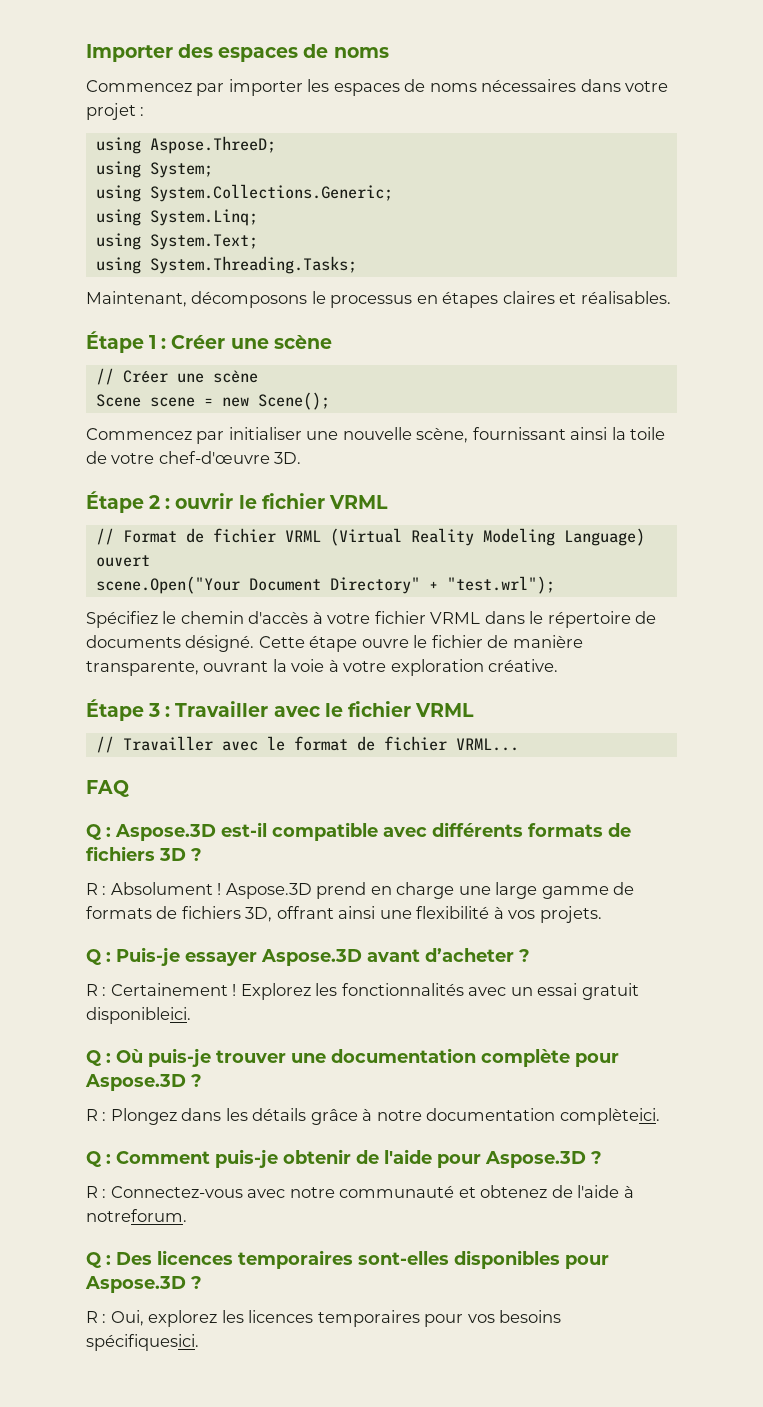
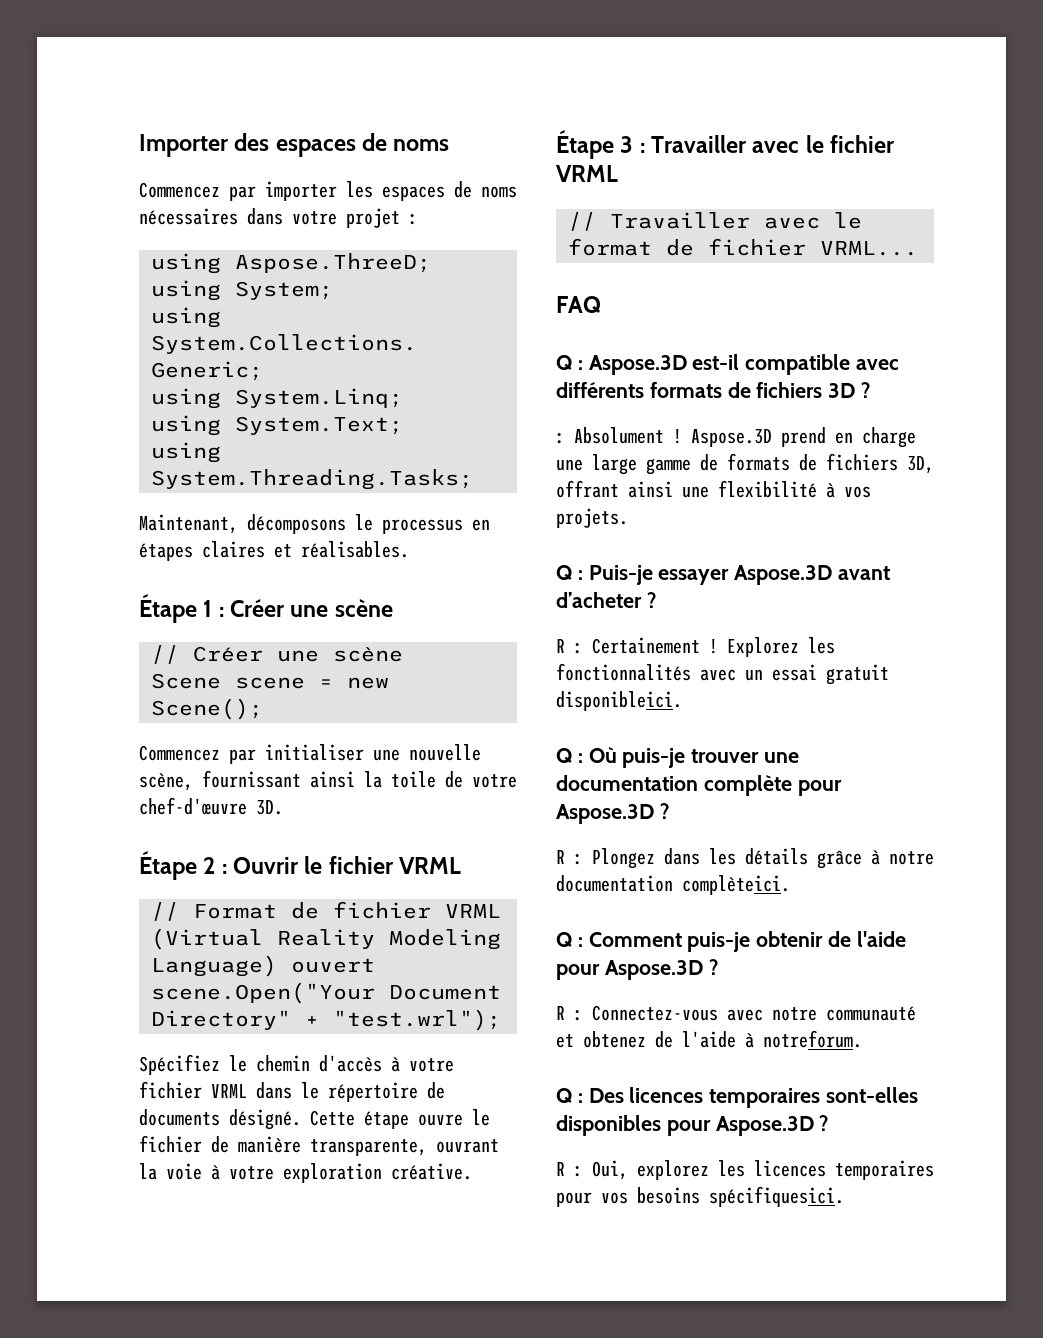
- Étape 2 : ouvrir le fichier VRML
+ Étape 2 : Ouvrir le fichier VRML
- R : Absolument !
+ : Absolument !

